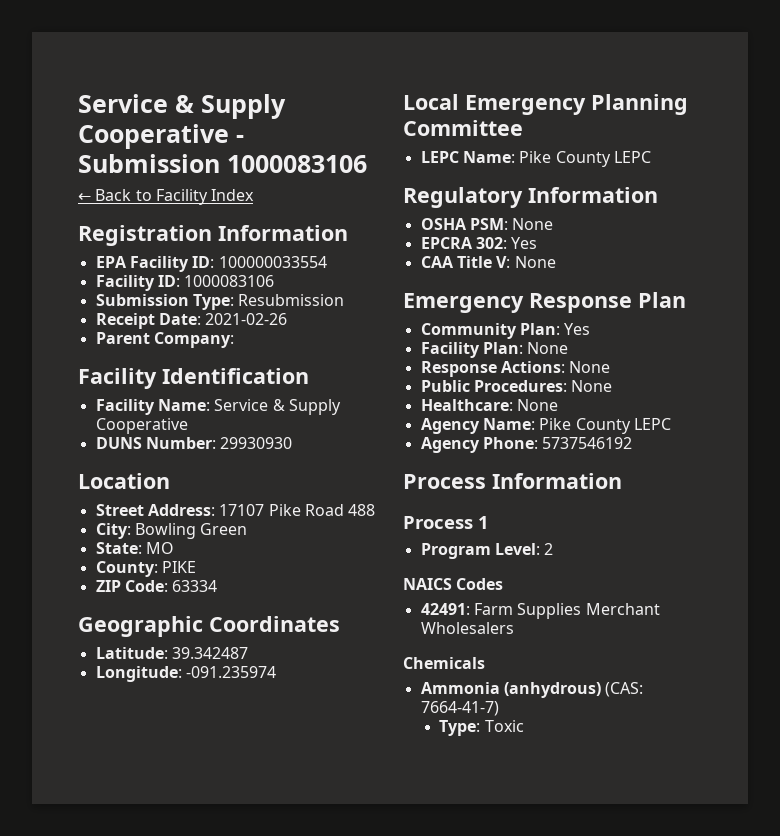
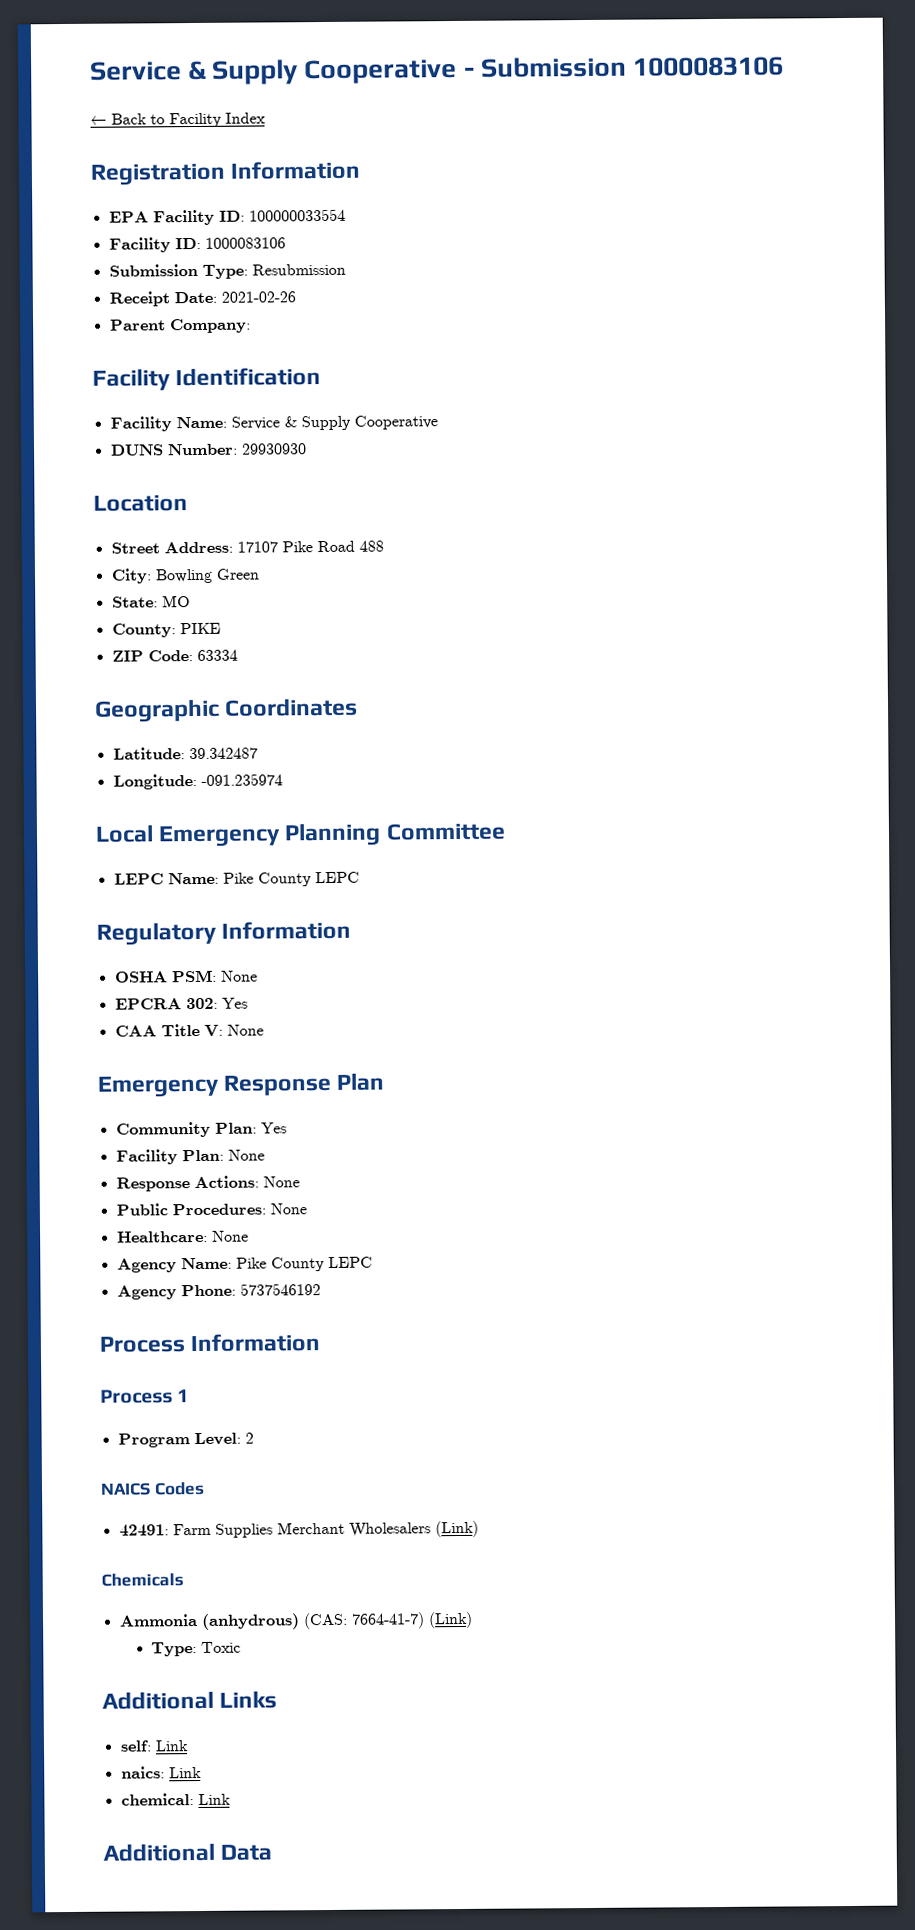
- 42491: Farm Supplies Merchant Wholesalers
+ 42491: Farm Supplies Merchant Wholesalers (Link)
- Ammonia (anhydrous) (CAS: 7664-41-7)
+ Ammonia (anhydrous) (CAS: 7664-41-7) (Link)
+ Additional Links
+ self: Link
+ naics: Link
+ chemical: Link
+ Additional Data

